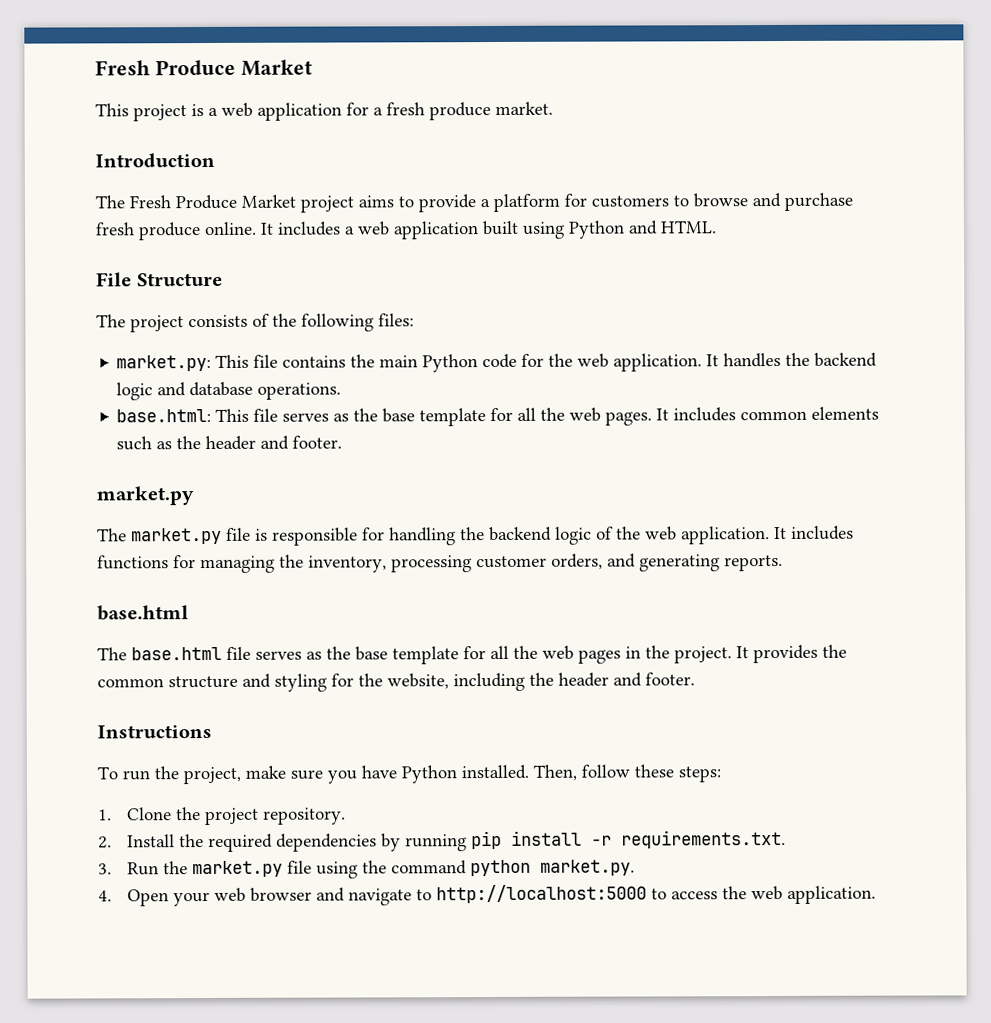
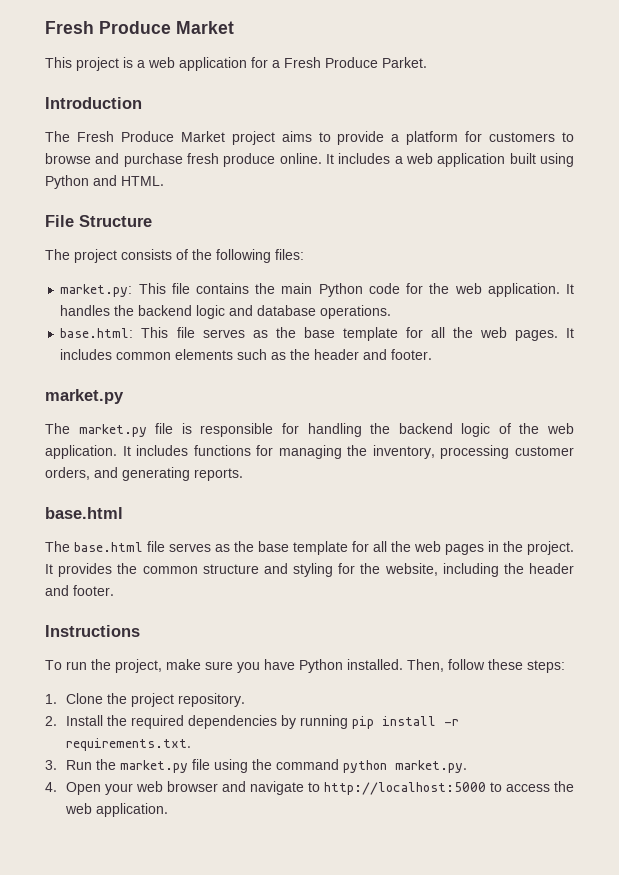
- This project is a web application for a fresh produce market.
+ This project is a web application for a Fresh Produce Parket.

